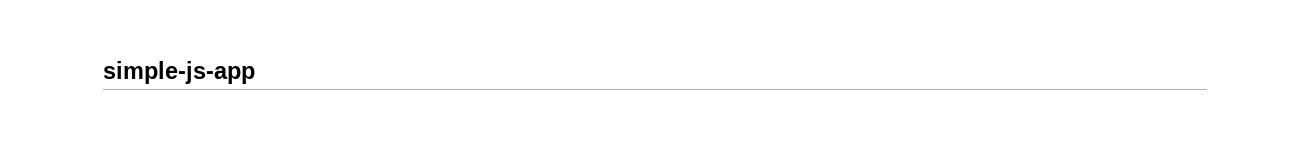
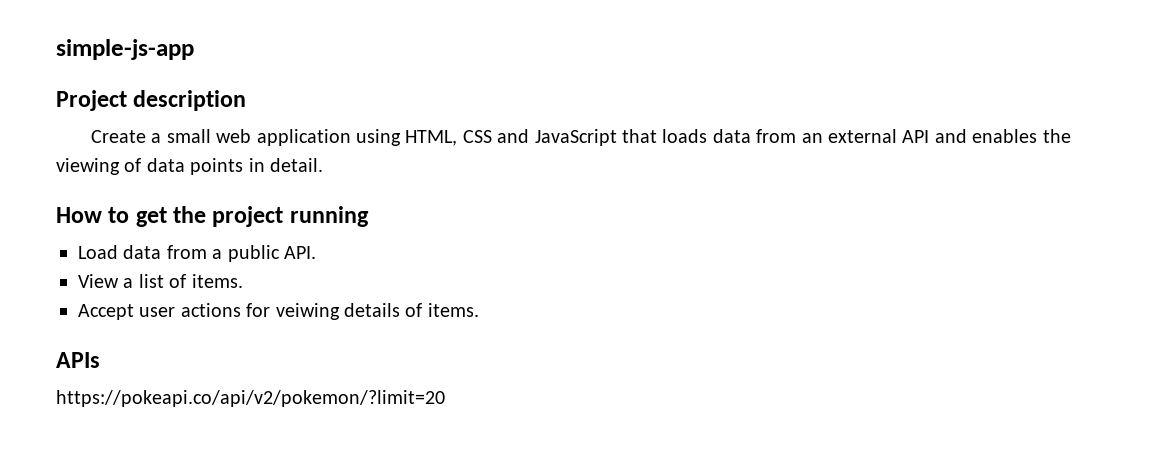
+ Project description
+ Create a small web application using HTML, CSS and JavaScript that loads data from an external API and enables the viewing of data points in detail.
+ How to get the project running
+ Load data from a public API.
+ View a list of items.
+ Accept user actions for veiwing details of items.
+ APIs
+ https://pokeapi.co/api/v2/pokemon/?limit=20

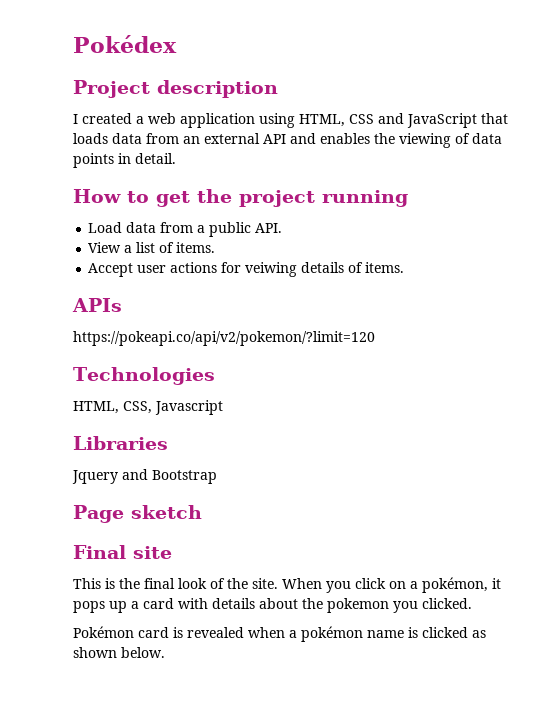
- simple-js-app
+ Pokédex
- Create a small web application using HTML, CSS and JavaScript that loads data from an external API and enables the viewing of data points in detail.
+ I created a web application using HTML, CSS and JavaScript that loads data from an external API and enables the viewing of data points in detail.
- https://pokeapi.co/api/v2/pokemon/?limit=20
+ https://pokeapi.co/api/v2/pokemon/?limit=120
+ Technologies
+ HTML, CSS, Javascript
+ Libraries
+ Jquery and Bootstrap
+ Page sketch
+ Final site
+ This is the final look of the site. When you click on a pokémon, it pops up a card with details about the pokemon you clicked.
+ Pokémon card is revealed when a pokémon name is clicked as shown below.

